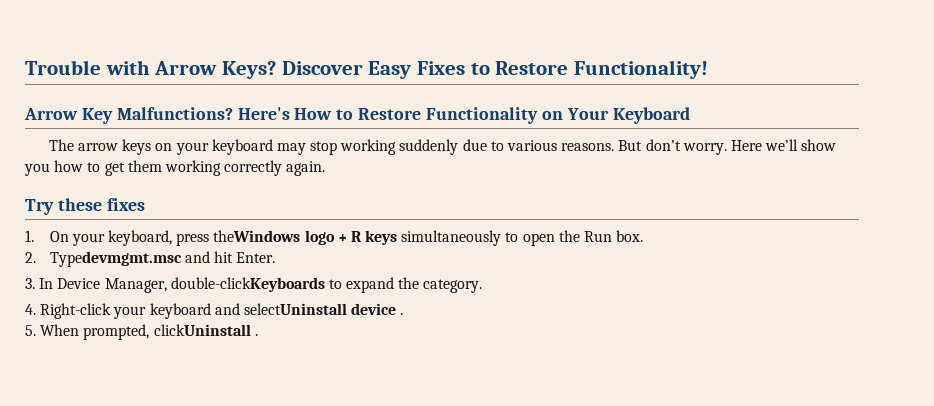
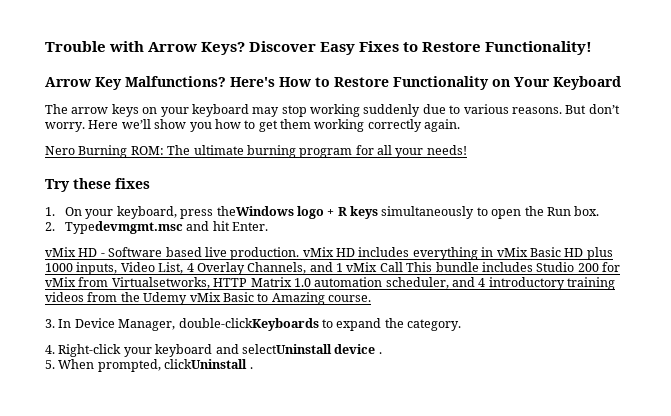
+ Nero Burning ROM: The ultimate burning program for all your needs!
+ vMix HD - Software based live production. vMix HD includes everything in vMix Basic HD plus 1000 inputs, Video List, 4 Overlay Channels, and 1 vMix Call This bundle includes Studio 200 for vMix from Virtualsetworks, HTTP Matrix 1.0 automation scheduler, and 4 introductory training videos from the Udemy vMix Basic to Amazing course.

